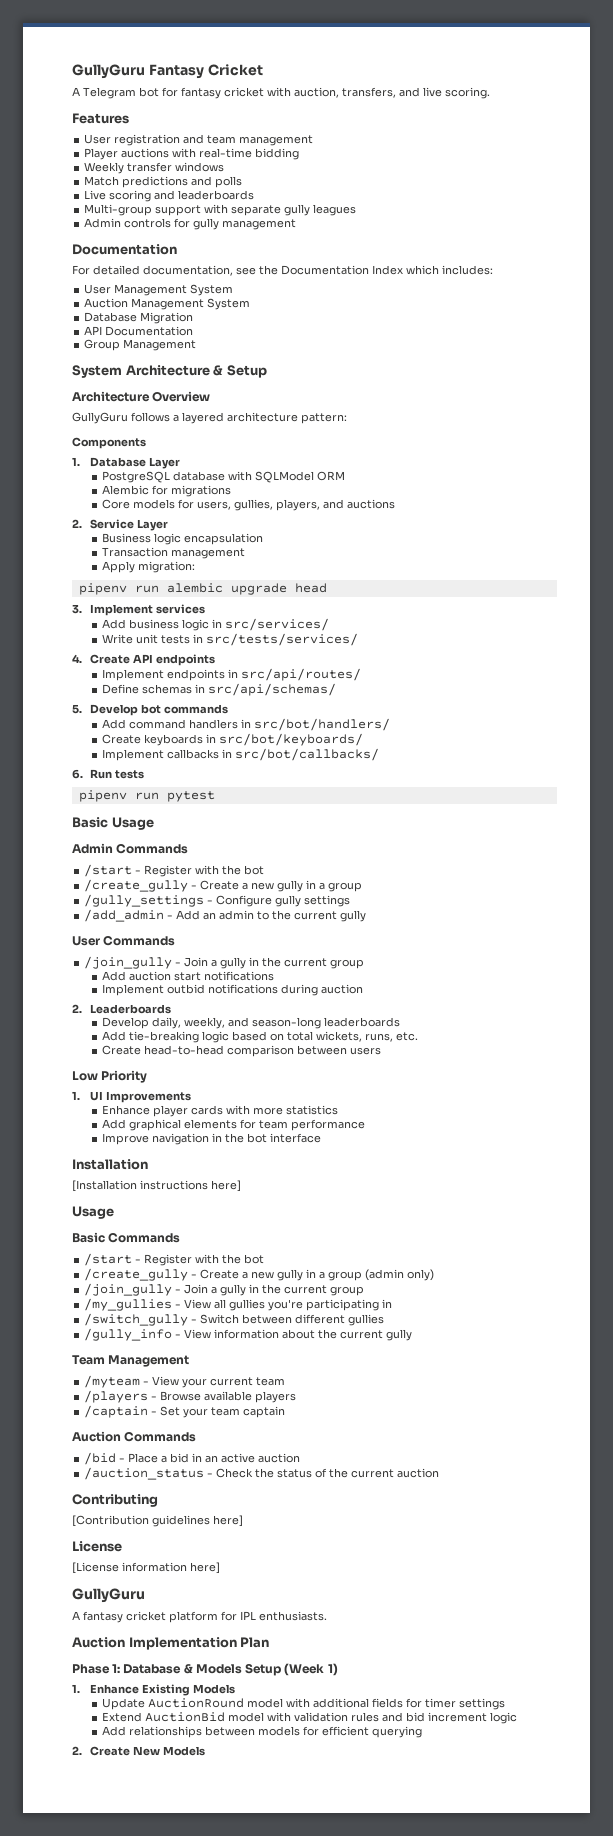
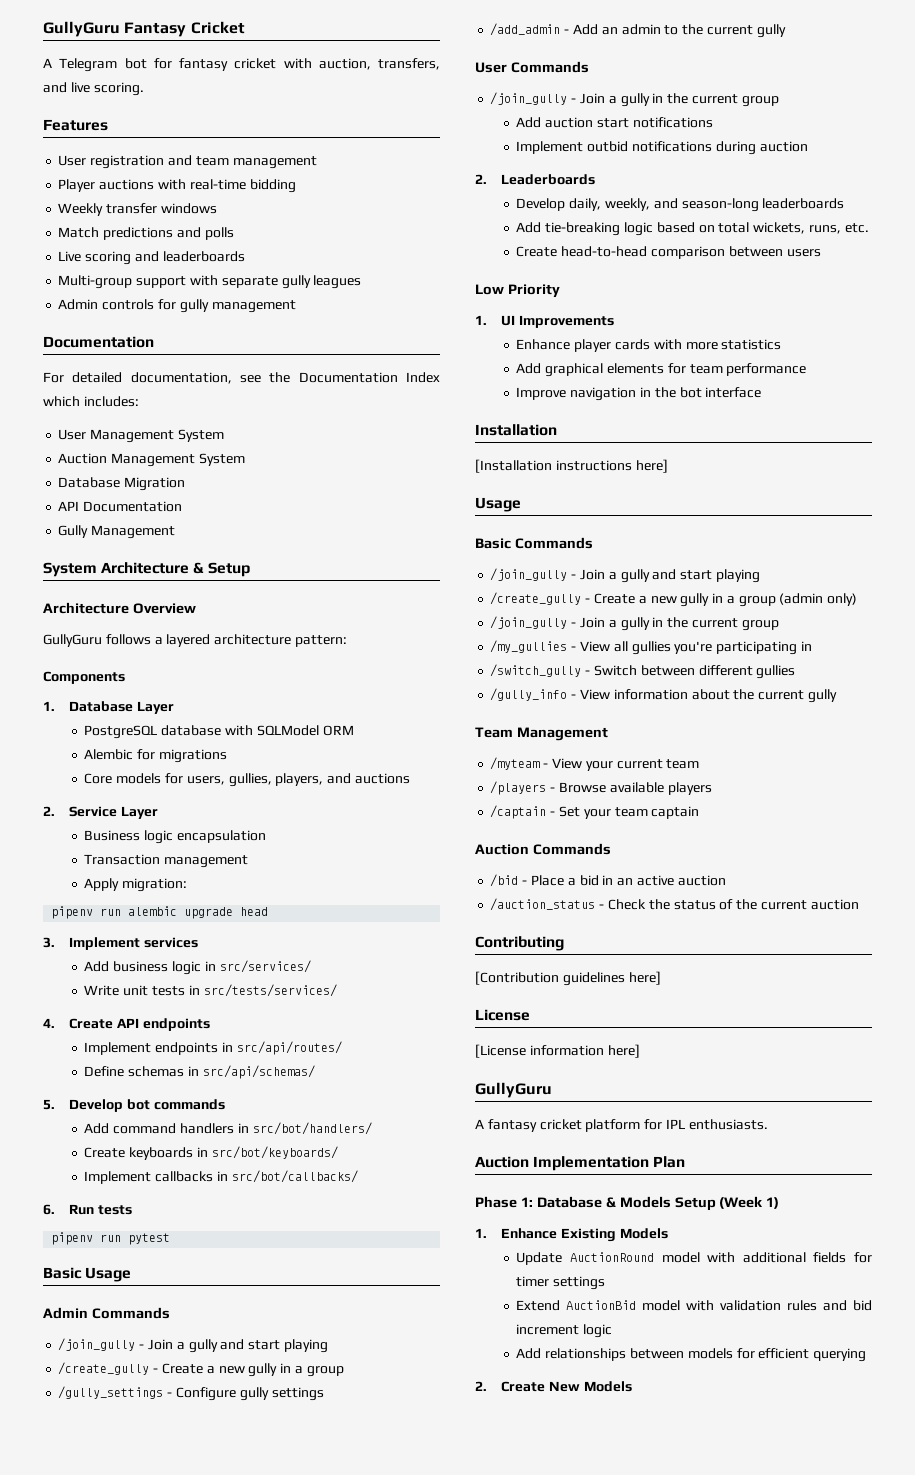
- Group Management
+ Gully Management
  Admin Commands
- /start - Register with the bot
+ /join_gully - Join a gully and start playing
  Basic Commands
- /start - Register with the bot
+ /join_gully - Join a gully and start playing

